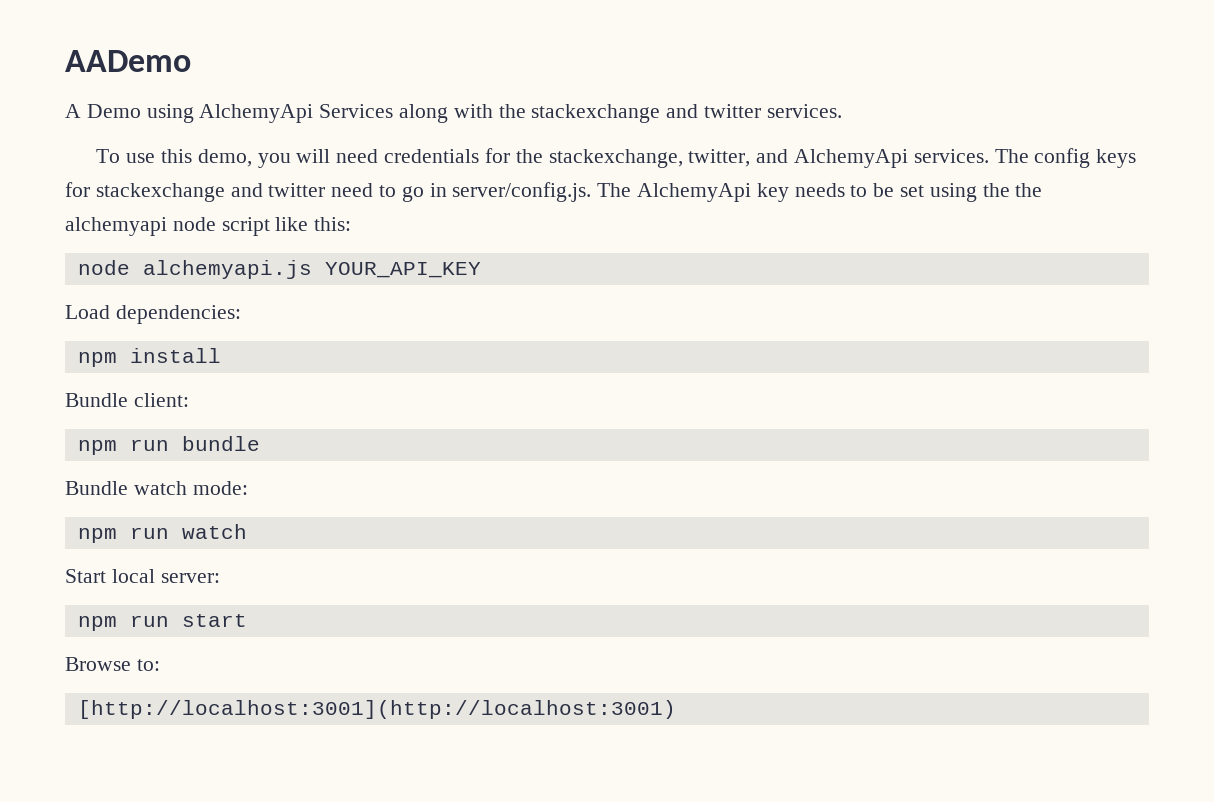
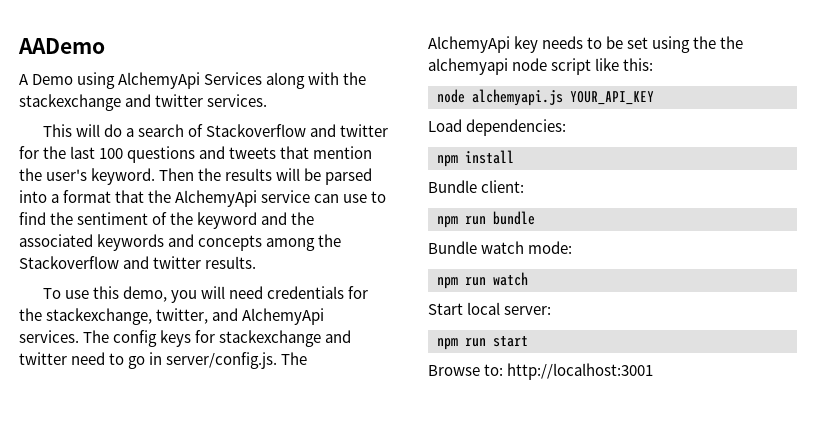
+ This will do a search of Stackoverflow and twitter for the last 100 questions and tweets that mention the user's keyword. Then the results will be parsed into a format that the AlchemyApi service can use to find the sentiment of the keyword and the associated keywords and concepts among the Stackoverflow and twitter results.
- Browse to:
- [http://localhost:3001](http://localhost:3001)
+ Browse to: http://localhost:3001

